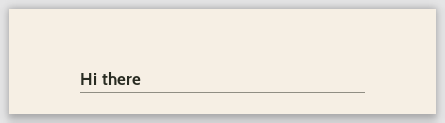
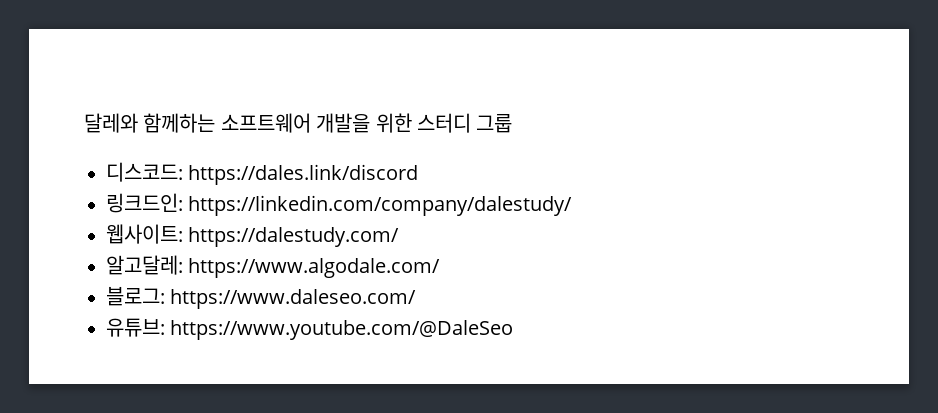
- Hi there
+ 달레와 함께하는 소프트웨어 개발을 위한 스터디 그룹
+ 디스코드: https://dales.link/discord
+ 링크드인: https://linkedin.com/company/dalestudy/
+ 웹사이트: https://dalestudy.com/
+ 알고달레: https://www.algodale.com/
+ 블로그: https://www.daleseo.com/
+ 유튜브: https://www.youtube.com/@DaleSeo

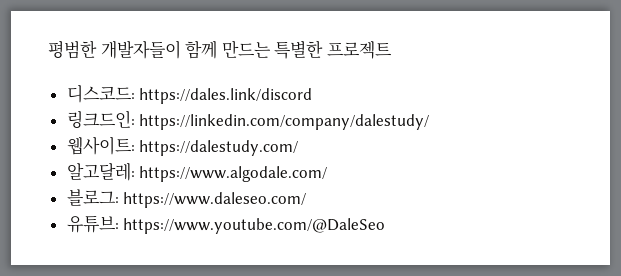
- 달레와 함께하는 소프트웨어 개발을 위한 스터디 그룹
+ 평범한 개발자들이 함께 만드는 특별한 프로젝트

